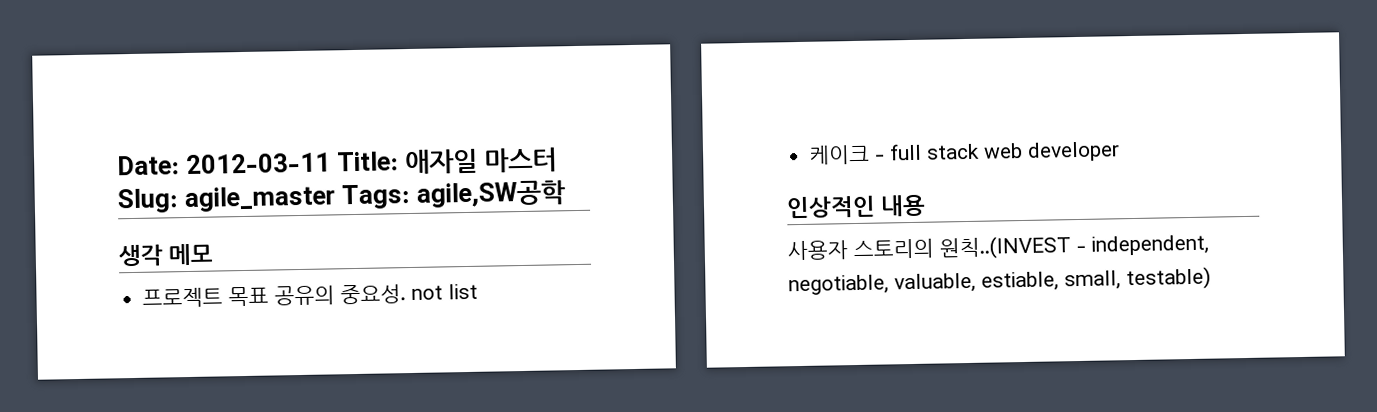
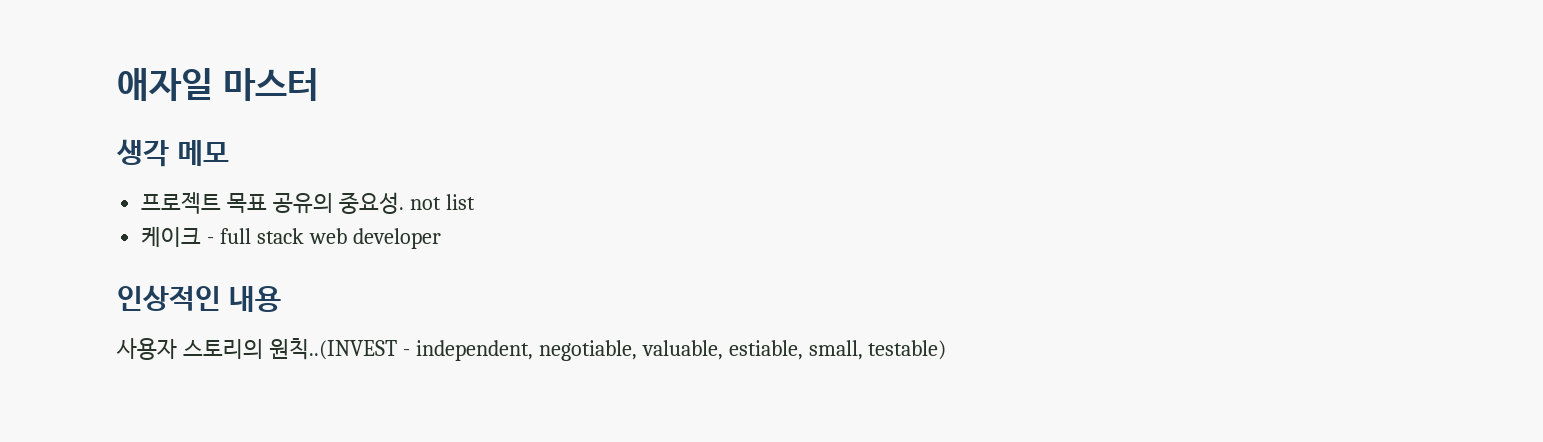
- Date: 2012-03-11 Title: 애자일 마스터 Slug: agile_master Tags: agile,SW공학
+ 애자일 마스터

